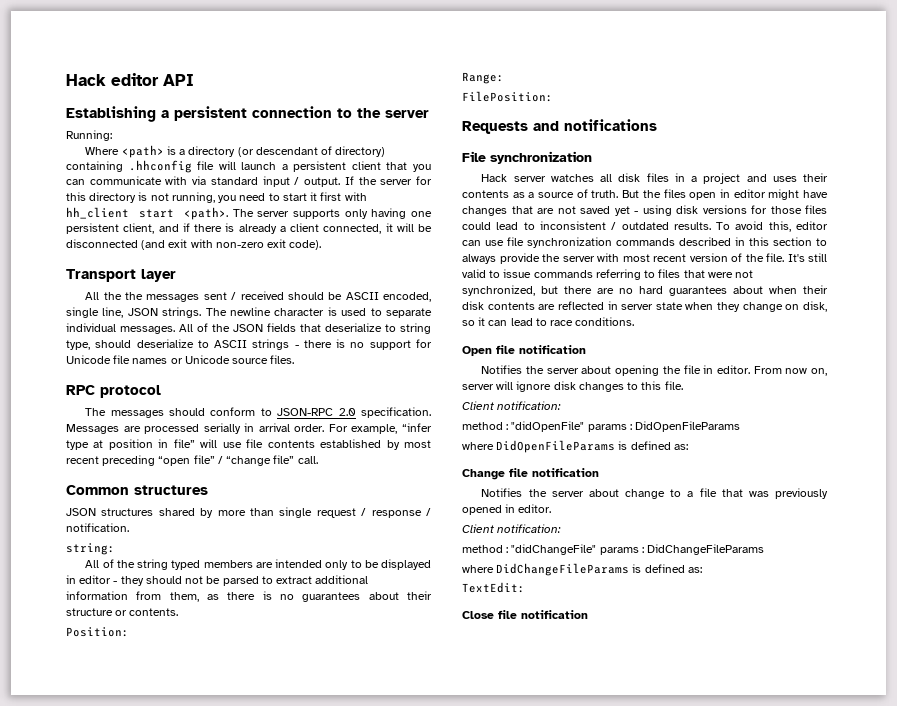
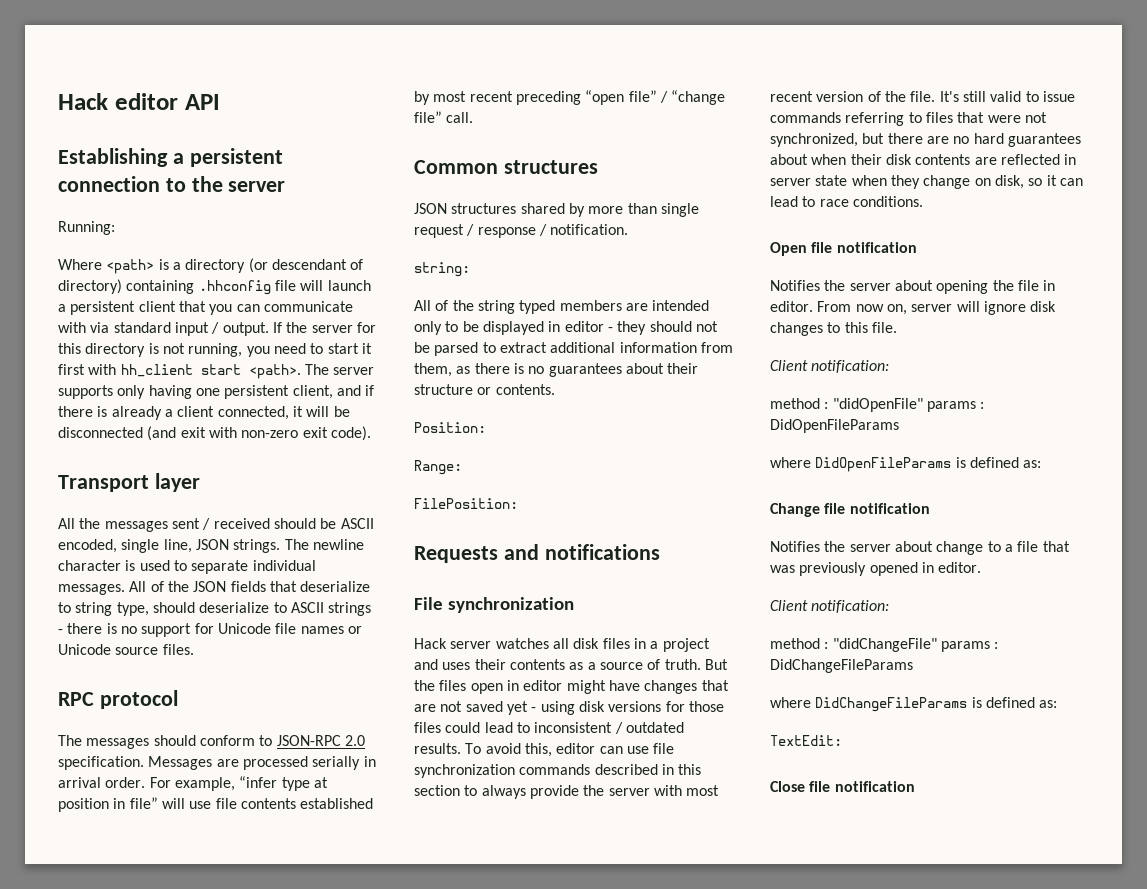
- All the the messages sent / received should be ASCII encoded, single line, JSON strings.
+ All the messages sent / received should be ASCII encoded, single line, JSON strings.

